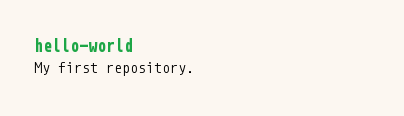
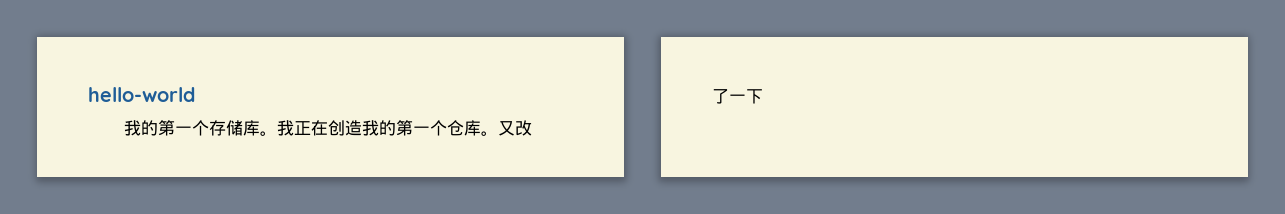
- My first repository.
+ 我的第一个存储库。我正在创造我的第一个仓库。又改了一下

